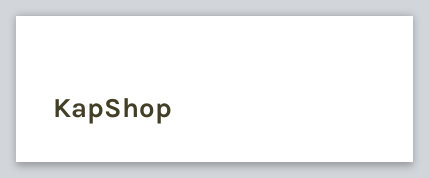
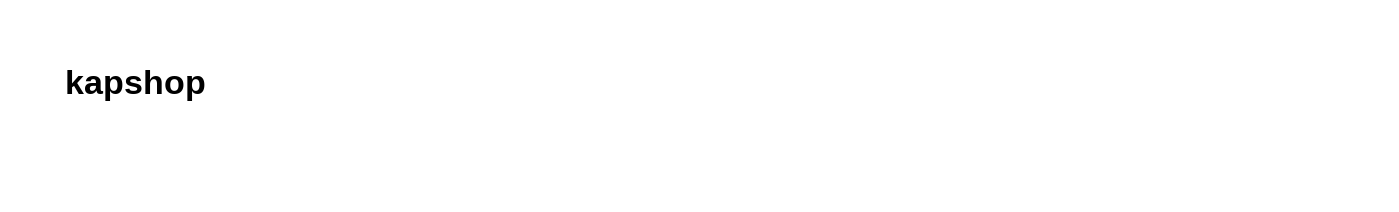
- KapShop
+ kapshop

